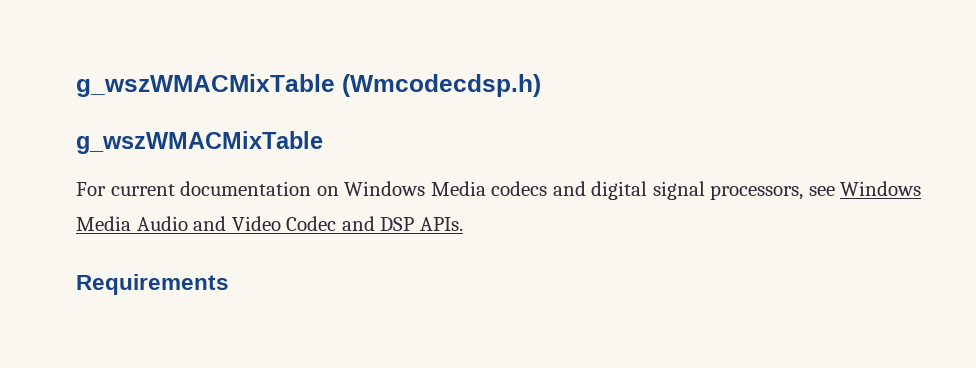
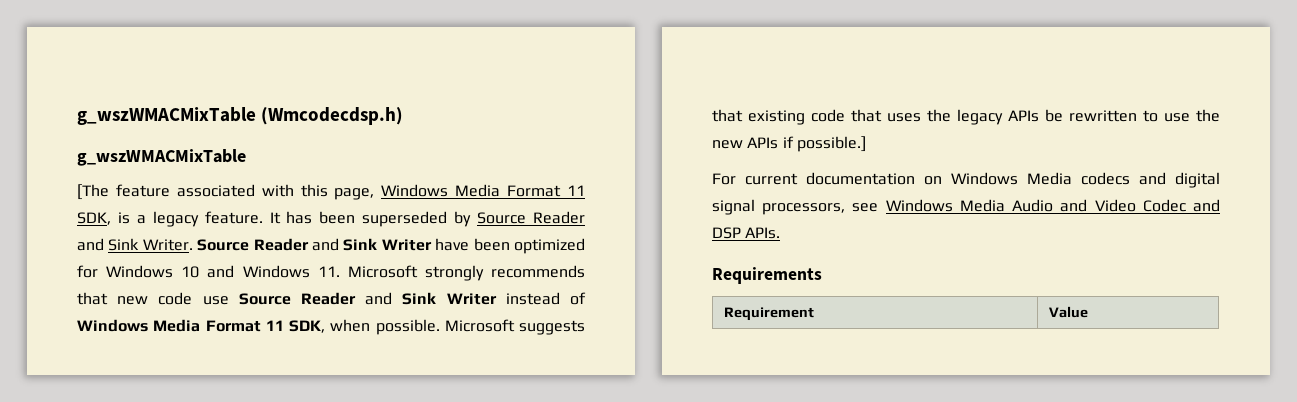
+ [The feature associated with this page, Windows Media Format 11 SDK, is a legacy feature. It has been superseded by Source Reader and Sink Writer. Source Reader and Sink Writer have been optimized for Windows 10 and Windows 11. Microsoft strongly recommends that new code use Source Reader and Sink Writer instead of Windows Media Format 11 SDK, when possible. Microsoft suggests that existing code that uses the legacy APIs be rewritten to use the new APIs if possible.]
+ Requirement | Value

